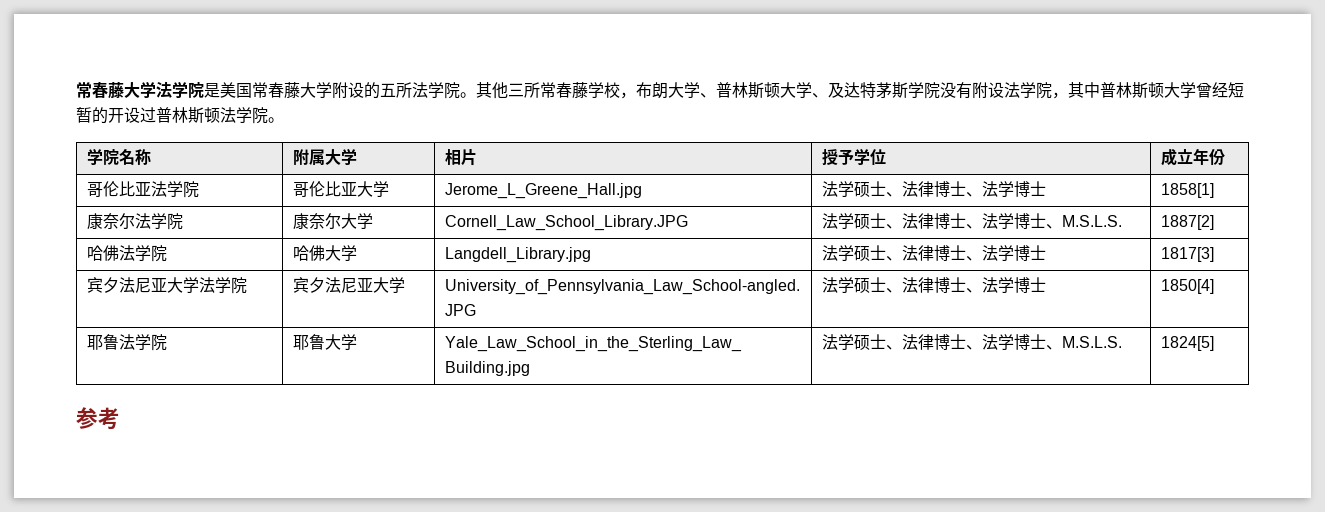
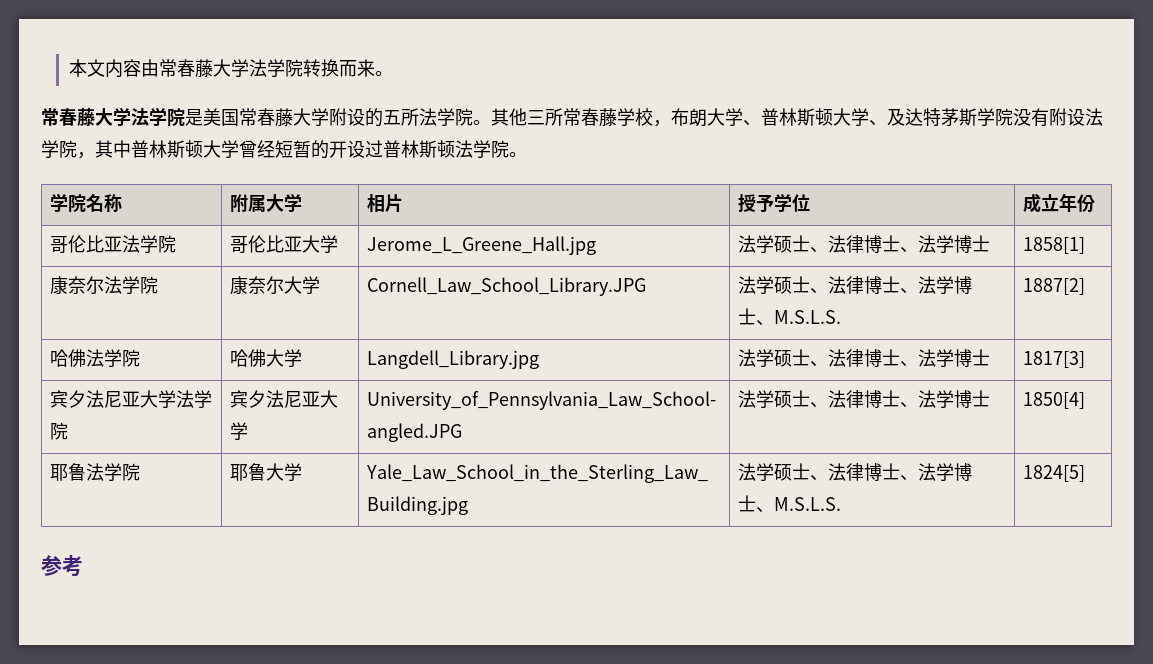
+ 本文内容由常春藤大学法学院转换而来。

